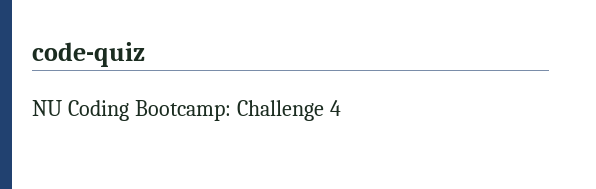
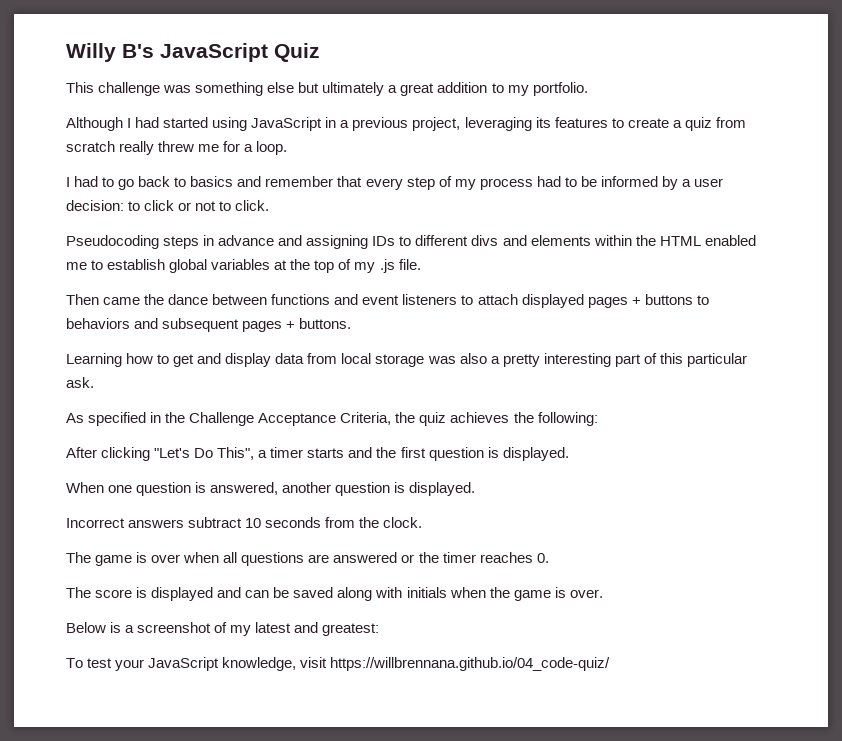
- code-quiz
- NU Coding Bootcamp: Challenge 4
+ Willy B's JavaScript Quiz
+ This challenge was something else but ultimately a great addition to my portfolio.
+ Although I had started using JavaScript in a previous project, leveraging its features to create a quiz from scratch really threw me for a loop.
+ I had to go back to basics and remember that every step of my process had to be informed by a user decision: to click or not to click.
+ Pseudocoding steps in advance and assigning IDs to different divs and elements within the HTML enabled me to establish global variables at the top of my .js file.
+ Then came the dance between functions and event listeners to attach displayed pages + buttons to behaviors and subsequent pages + buttons.
+ Learning how to get and display data from local storage was also a pretty interesting part of this particular ask.
+ As specified in the Challenge Acceptance Criteria, the quiz achieves the following:
+ After clicking "Let's Do This", a timer starts and the first question is displayed.
+ When one question is answered, another question is displayed.
+ Incorrect answers subtract 10 seconds from the clock.
+ The game is over when all questions are answered or the timer reaches 0.
+ The score is displayed and can be saved along with initials when the game is over.
+ Below is a screenshot of my latest and greatest:
+ To test your JavaScript knowledge, visit https://willbrennana.github.io/04_code-quiz/

